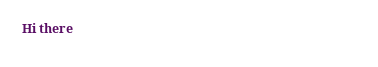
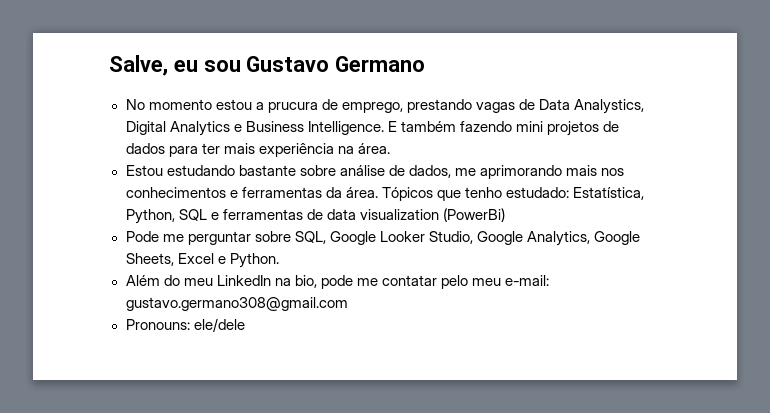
- Hi there
+ Salve, eu sou Gustavo Germano
+ No momento estou a prucura de emprego, prestando vagas de Data Analystics, Digital Analytics e Business Intelligence. E também fazendo mini projetos de dados para ter mais experiência na área.
+ Estou estudando bastante sobre análise de dados, me aprimorando mais nos conhecimentos e ferramentas da área. Tópicos que tenho estudado: Estatística, Python, SQL e ferramentas de data visualization (PowerBi)
+ Pode me perguntar sobre SQL, Google Looker Studio, Google Analytics, Google Sheets, Excel e Python.
+ Além do meu LinkedIn na bio, pode me contatar pelo meu e-mail: gustavo.germano308@gmail.com
+ Pronouns: ele/dele

